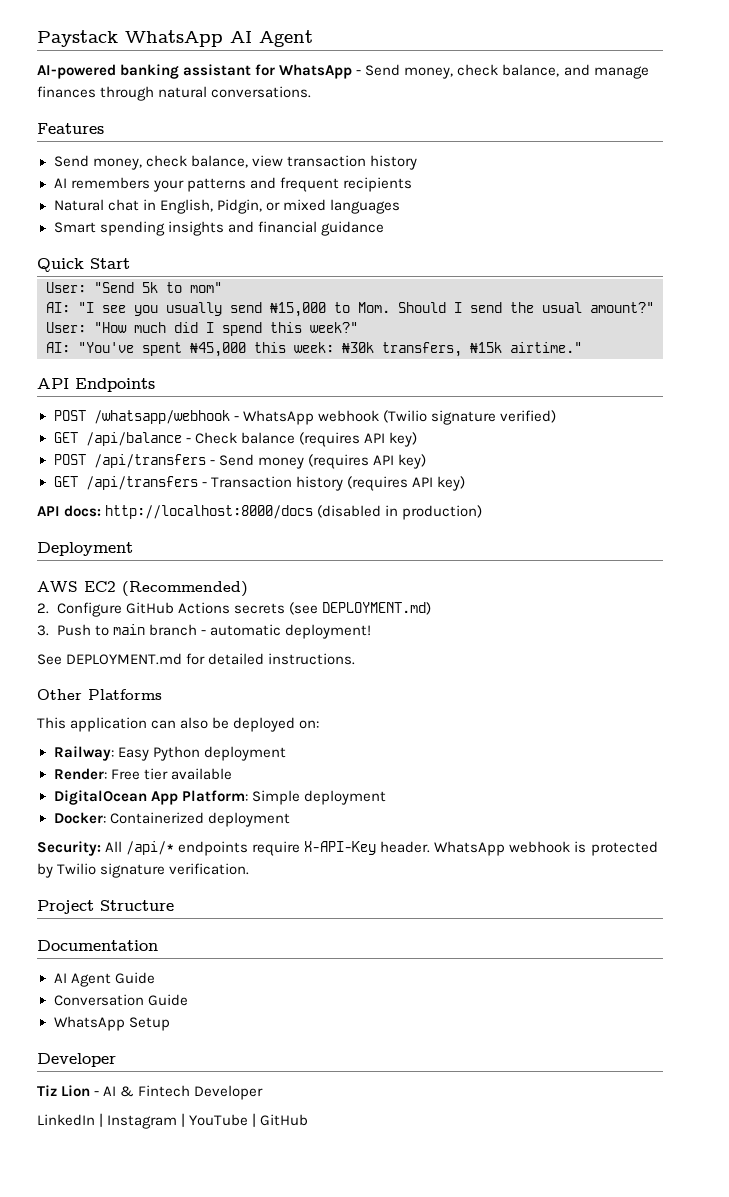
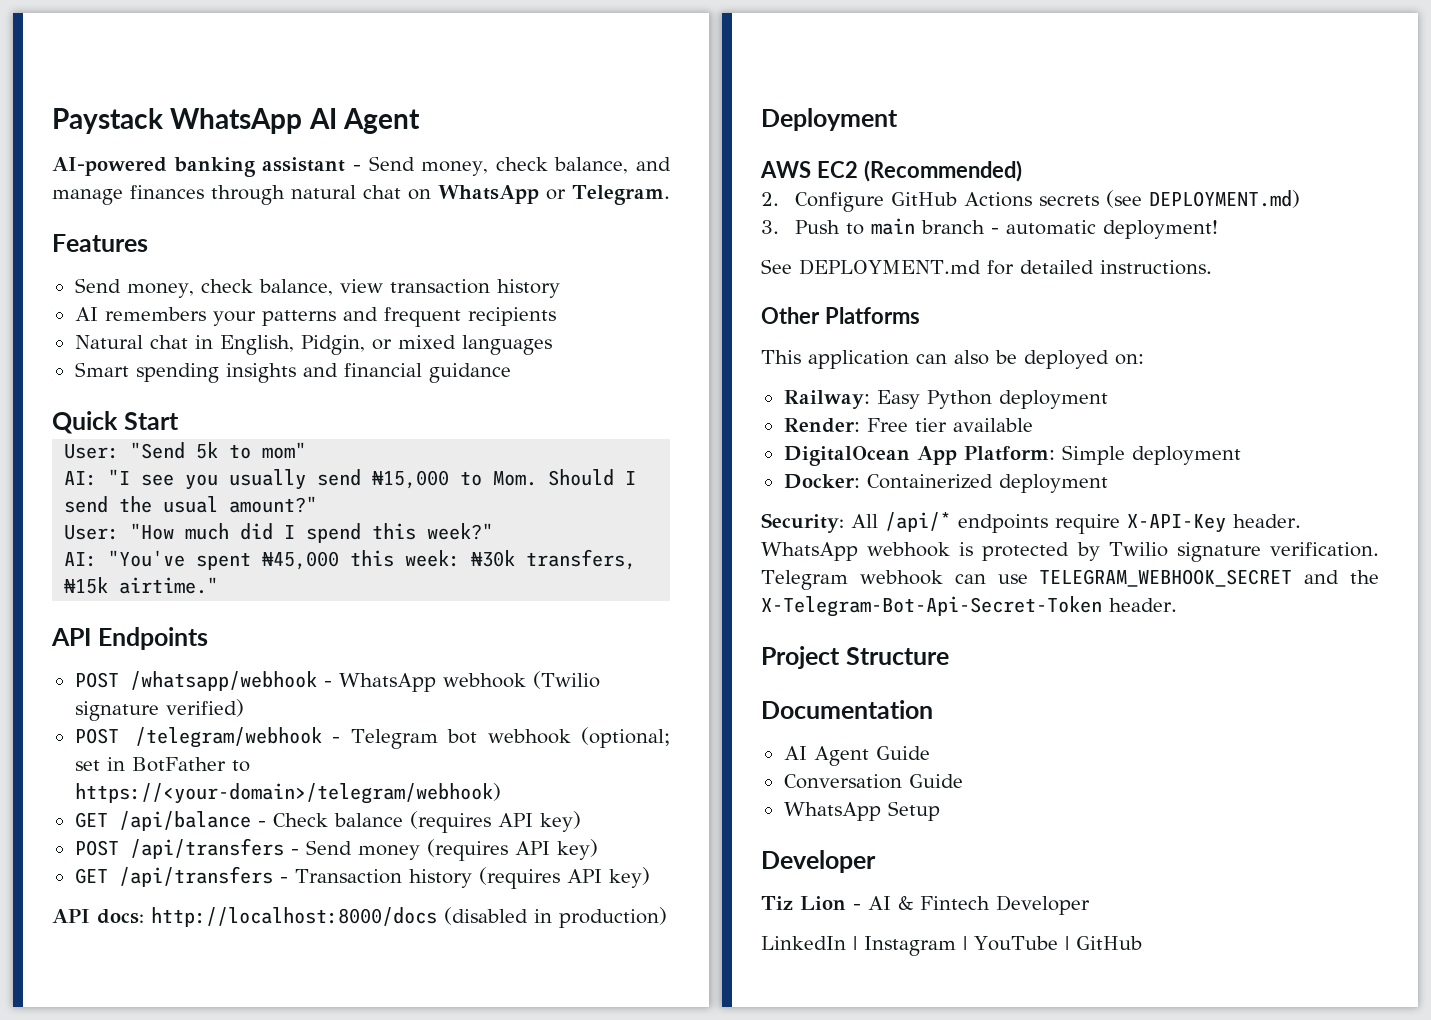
- AI-powered banking assistant for WhatsApp - Send money, check balance, and manage finances through natural conversations.
+ AI-powered banking assistant - Send money, check balance, and manage finances through natural chat on WhatsApp or Telegram.
+ POST /telegram/webhook - Telegram bot webhook (optional; set in BotFather to https://<your-domain>/telegram/webhook)
+ Telegram webhook can use TELEGRAM_WEBHOOK_SECRET and the X-Telegram-Bot-Api-Secret-Token header.

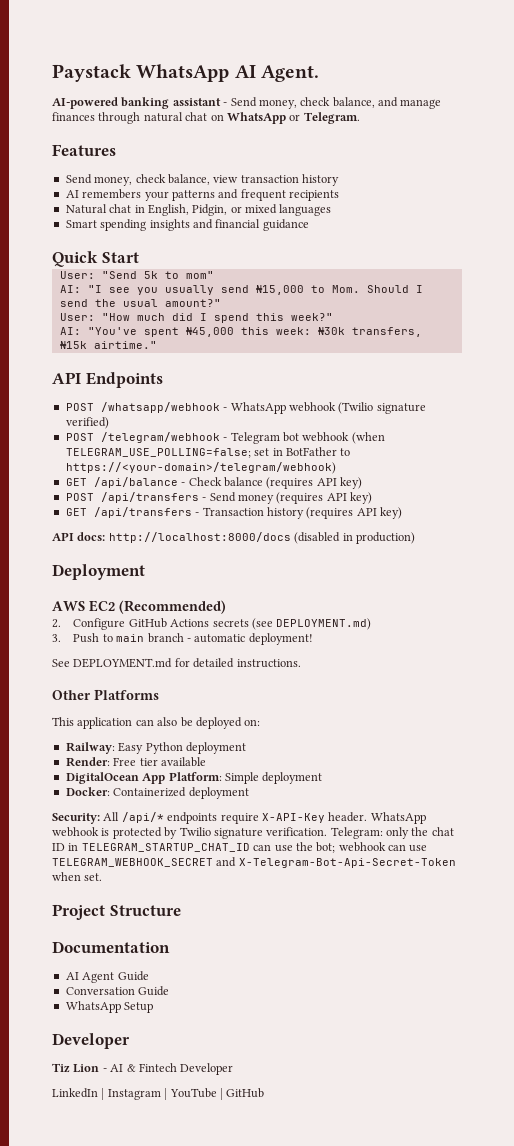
- Paystack WhatsApp AI Agent
+ Paystack WhatsApp AI Agent.
- POST /telegram/webhook - Telegram bot webhook (optional; set in BotFather to https://<your-domain>/telegram/webhook)
+ POST /telegram/webhook - Telegram bot webhook (when TELEGRAM_USE_POLLING=false; set in BotFather to https://<your-domain>/telegram/webhook)
- Telegram webhook can use TELEGRAM_WEBHOOK_SECRET and the X-Telegram-Bot-Api-Secret-Token header.
+ Telegram: only the chat ID in TELEGRAM_STARTUP_CHAT_ID can use the bot; webhook can use TELEGRAM_WEBHOOK_SECRET and X-Telegram-Bot-Api-Secret-Token when set.

